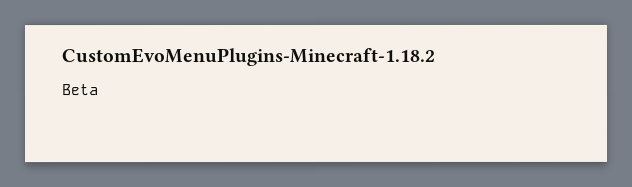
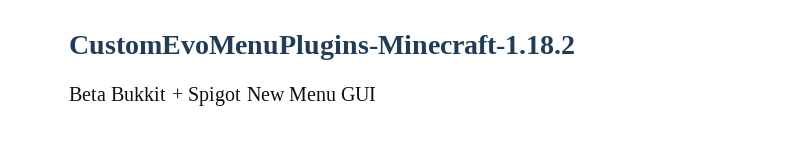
- Beta
+ Beta Bukkit + Spigot New Menu GUI

